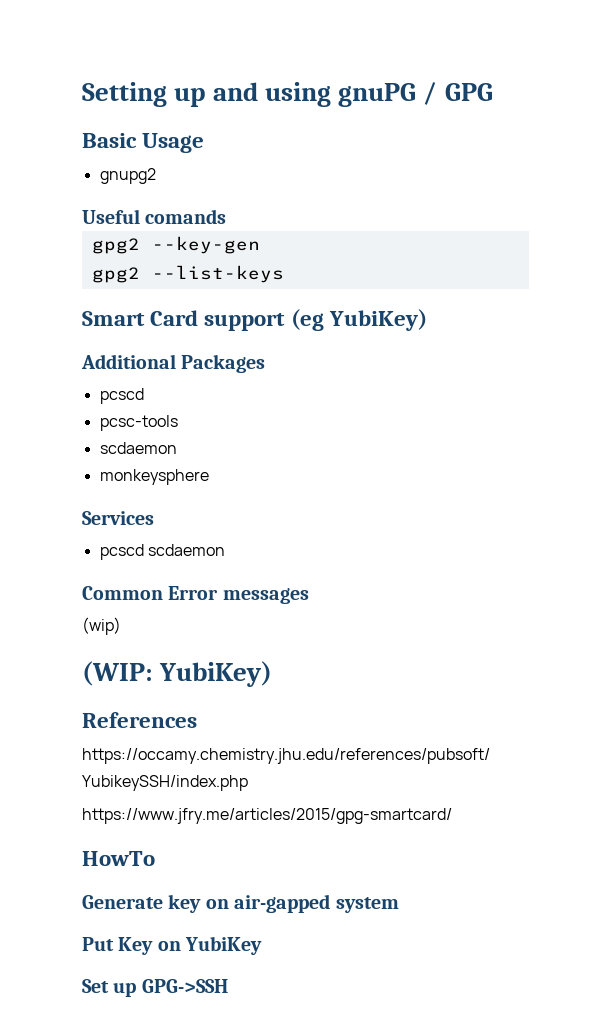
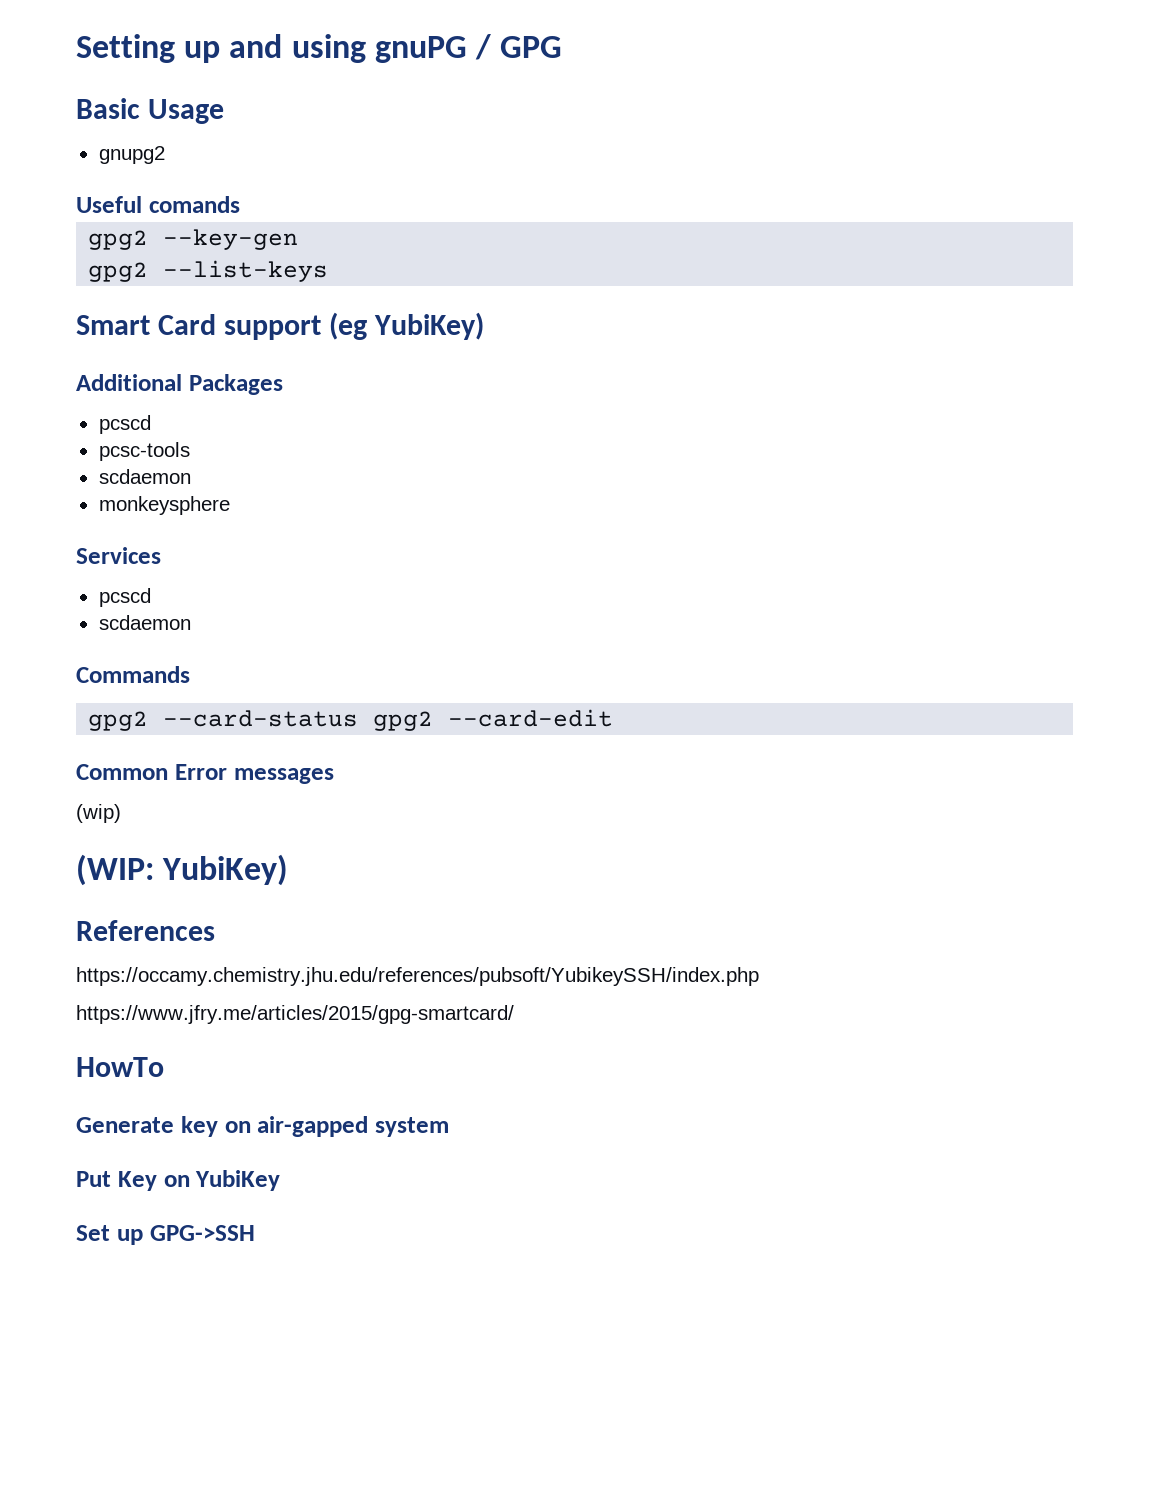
  Services
- pcscd scdaemon
+ pcscd
+ scdaemon
+ Commands
+ gpg2 --card-status gpg2 --card-edit

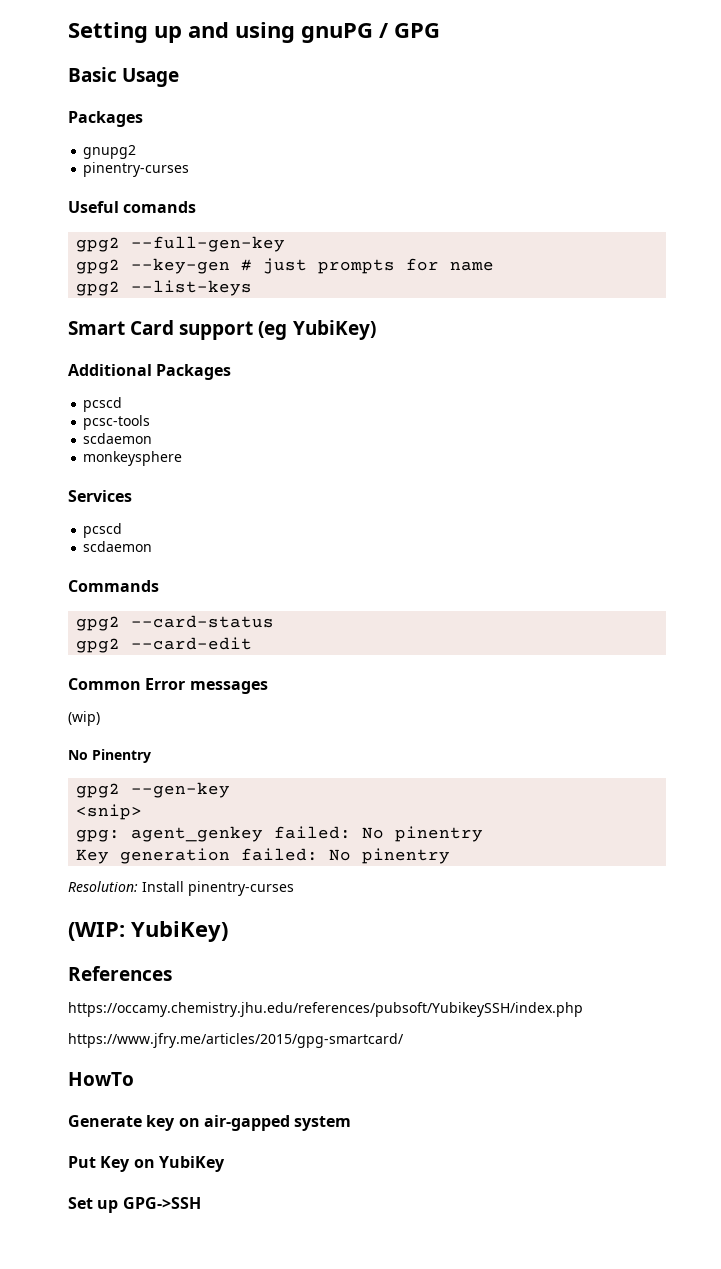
  Basic Usage
+ Packages
  gnupg2
+ pinentry-curses
+ gpg2 --full-gen-key
- gpg2 --key-gen
+ gpg2 --key-gen # just prompts for name
- gpg2 --card-status gpg2 --card-edit
+ gpg2 --card-status
+ gpg2 --card-edit
+ No Pinentry
+ gpg2 --gen-key
+ <snip>
+ gpg: agent_genkey failed: No pinentry
+ Key generation failed: No pinentry
+ Resolution: Install pinentry-curses

